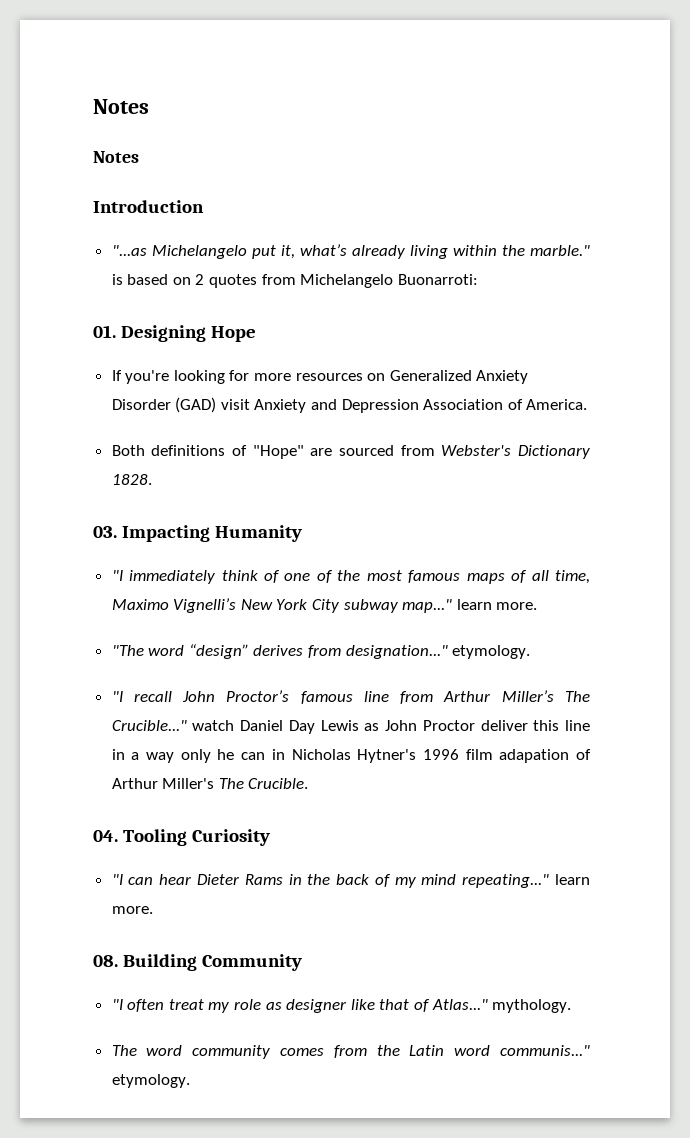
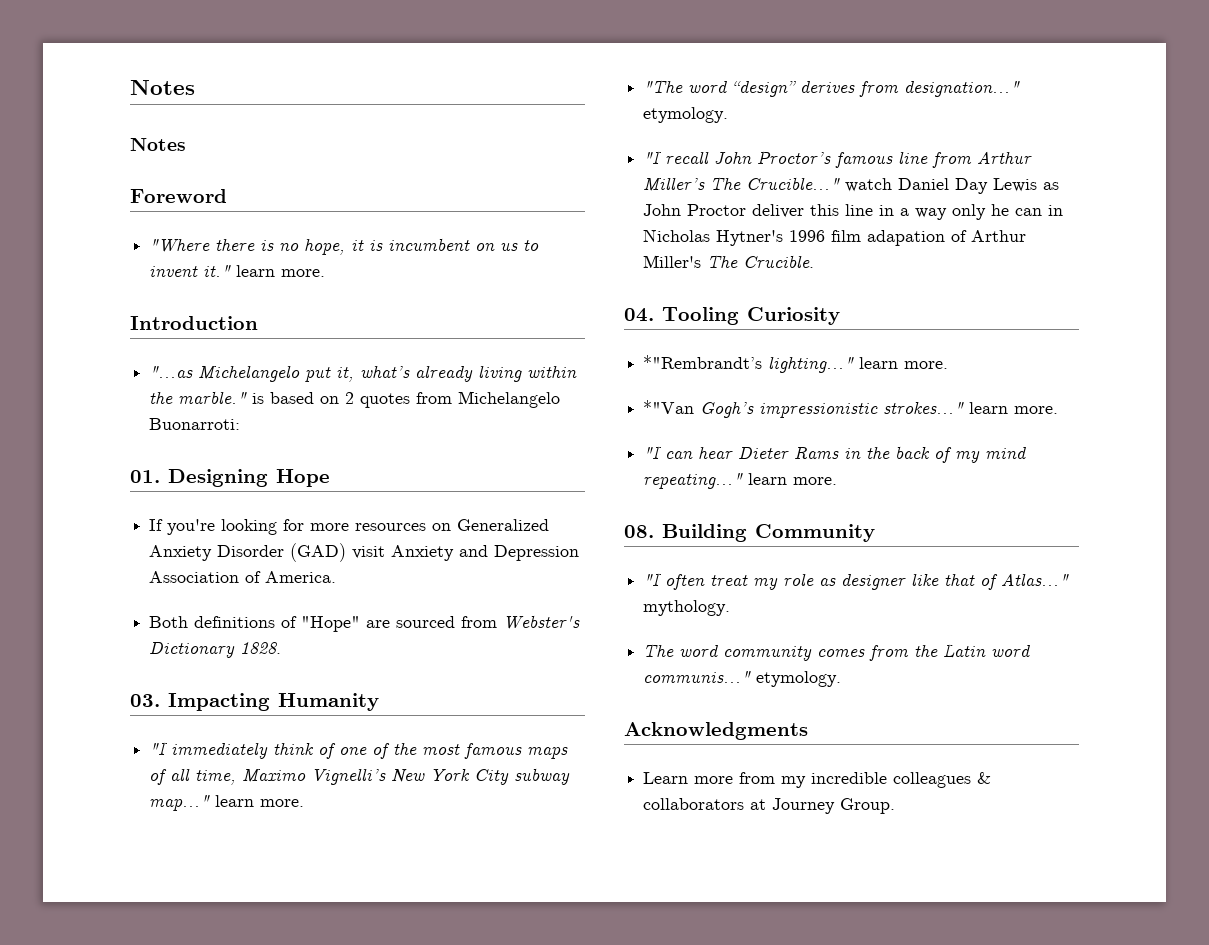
+ Foreword
+ "Where there is no hope, it is incumbent on us to invent it." learn more.
+ *"Rembrandt’s lighting..." learn more.
+ *"Van Gogh’s impressionistic strokes..." learn more.
+ Acknowledgments
+ Learn more from my incredible colleagues & collaborators at Journey Group.

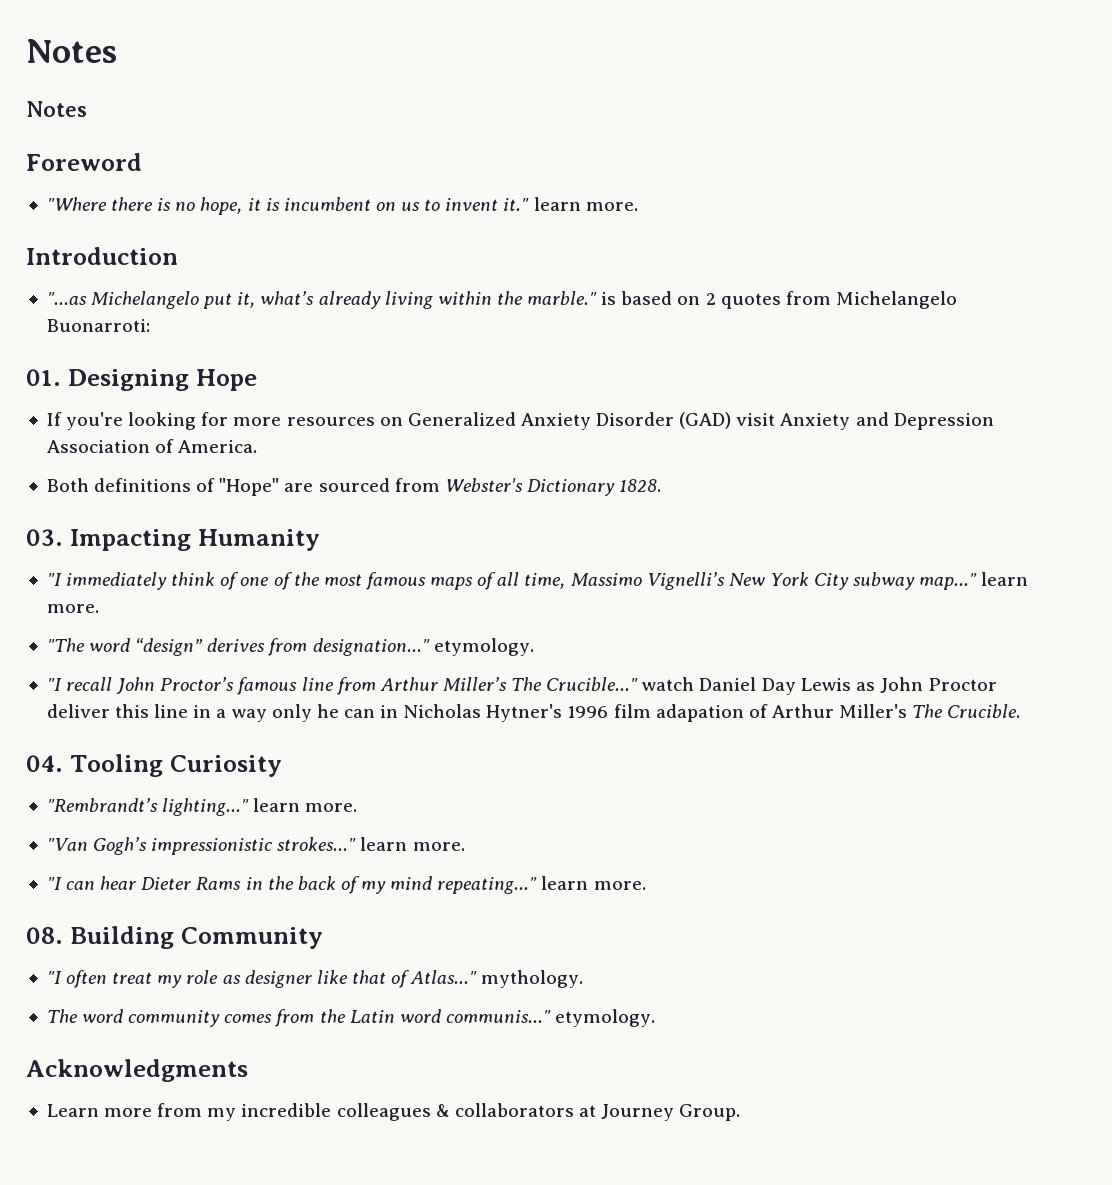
- "I immediately think of one of the most famous maps of all time, Maximo Vignelli’s New York City subway map..." learn more.
+ "I immediately think of one of the most famous maps of all time, Massimo Vignelli’s New York City subway map..." learn more.
- *"Rembrandt’s lighting..." learn more.
+ "Rembrandt’s lighting..." learn more.
- *"Van Gogh’s impressionistic strokes..." learn more.
+ "Van Gogh’s impressionistic strokes..." learn more.

